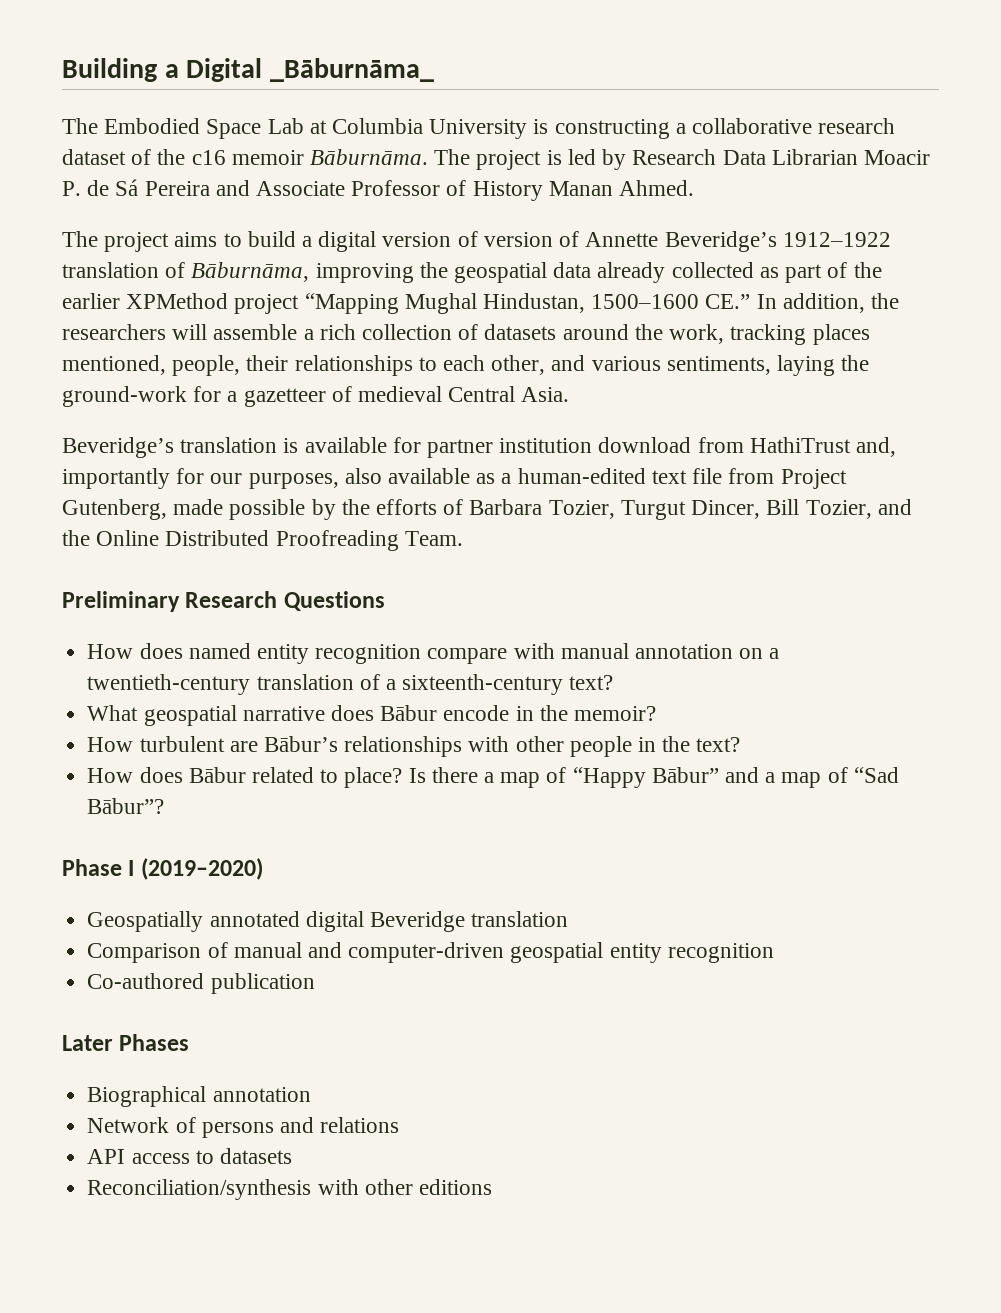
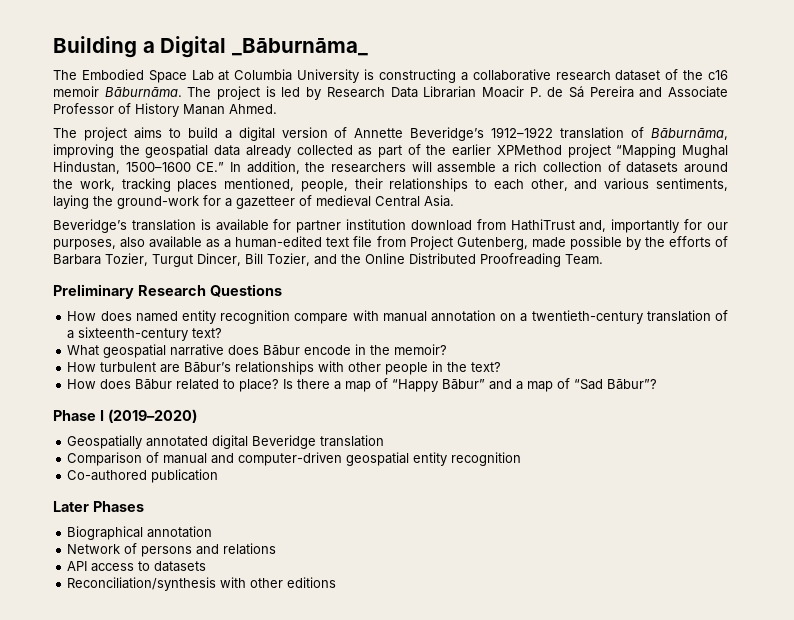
- The project aims to build a digital version of version of Annette Beveridge’s 1912–1922 translation of Bāburnāma, improving the geospatial data already collected as part of the earlier XPMethod project “Mapping Mughal Hindustan, 1500–1600 CE.” In addition, the researchers will assemble a rich collection of datasets around the work, tracking places mentioned, people, their relationships to each other, and various sentiments, laying the ground-work for a gazetteer of medieval Central Asia.
+ The project aims to build a digital version of Annette Beveridge’s 1912–1922 translation of Bāburnāma, improving the geospatial data already collected as part of the earlier XPMethod project “Mapping Mughal Hindustan, 1500–1600 CE.” In addition, the researchers will assemble a rich collection of datasets around the work, tracking places mentioned, people, their relationships to each other, and various sentiments, laying the ground-work for a gazetteer of medieval Central Asia.

